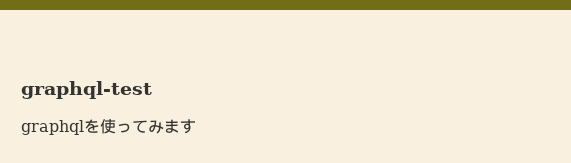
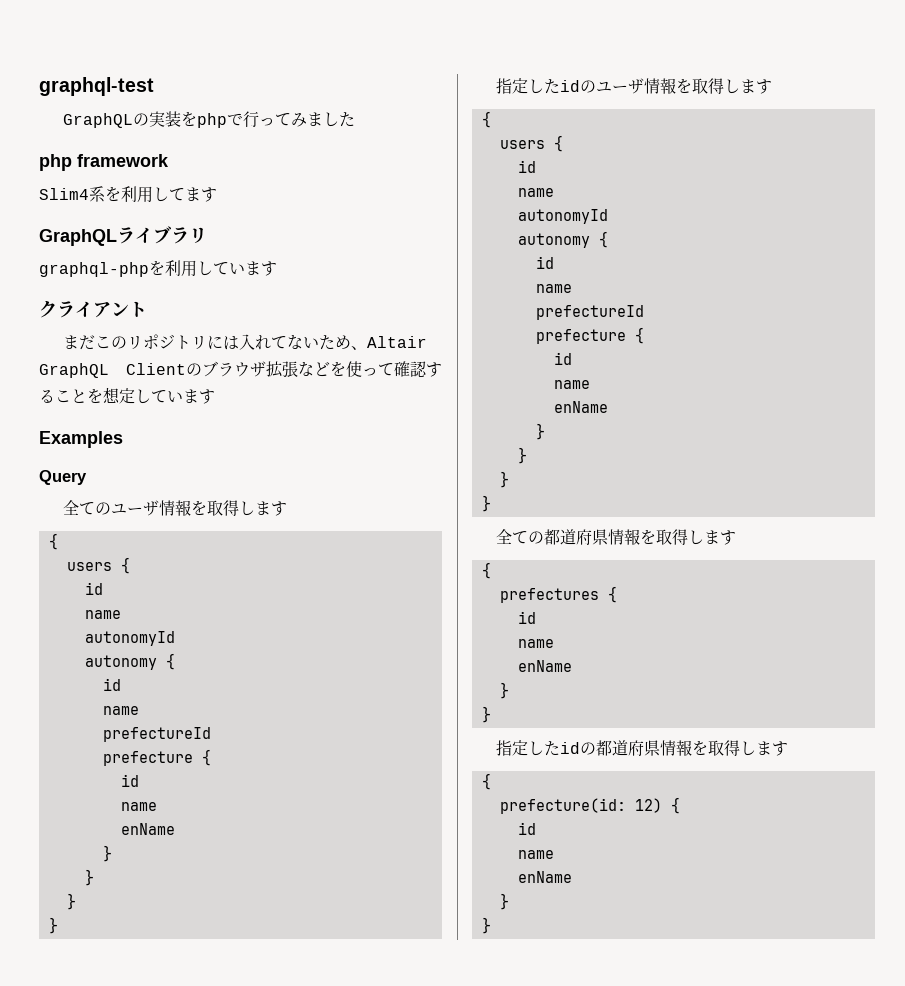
- graphqlを使ってみます
+ GraphQLの実装をphpで行ってみました
+ php framework
+ Slim4系を利用してます
+ GraphQLライブラリ
+ graphql-phpを利用しています
+ クライアント
+ まだこのリポジトリには入れてないため、Altair GraphQL Clientのブラウザ拡張などを使って確認することを想定しています
+ Examples
+ Query
+ 全てのユーザ情報を取得します
+ {
+ users {
+ id
+ name
+ autonomyId
+ autonomy {
+ id
+ name
+ prefectureId
+ prefecture {
+ id
+ name
+ enName
+ }
+ }
+ }
+ }
+ 指定したidのユーザ情報を取得します
+ {
+ users {
+ id
+ name
+ autonomyId
+ autonomy {
+ id
+ name
+ prefectureId
+ prefecture {
+ id
+ name
+ enName
+ }
+ }
+ }
+ }
+ 全ての都道府県情報を取得します
+ {
+ prefectures {
+ id
+ name
+ enName
+ }
+ }
+ 指定したidの都道府県情報を取得します
+ {
+ prefecture(id: 12) {
+ id
+ name
+ enName
+ }
+ }

